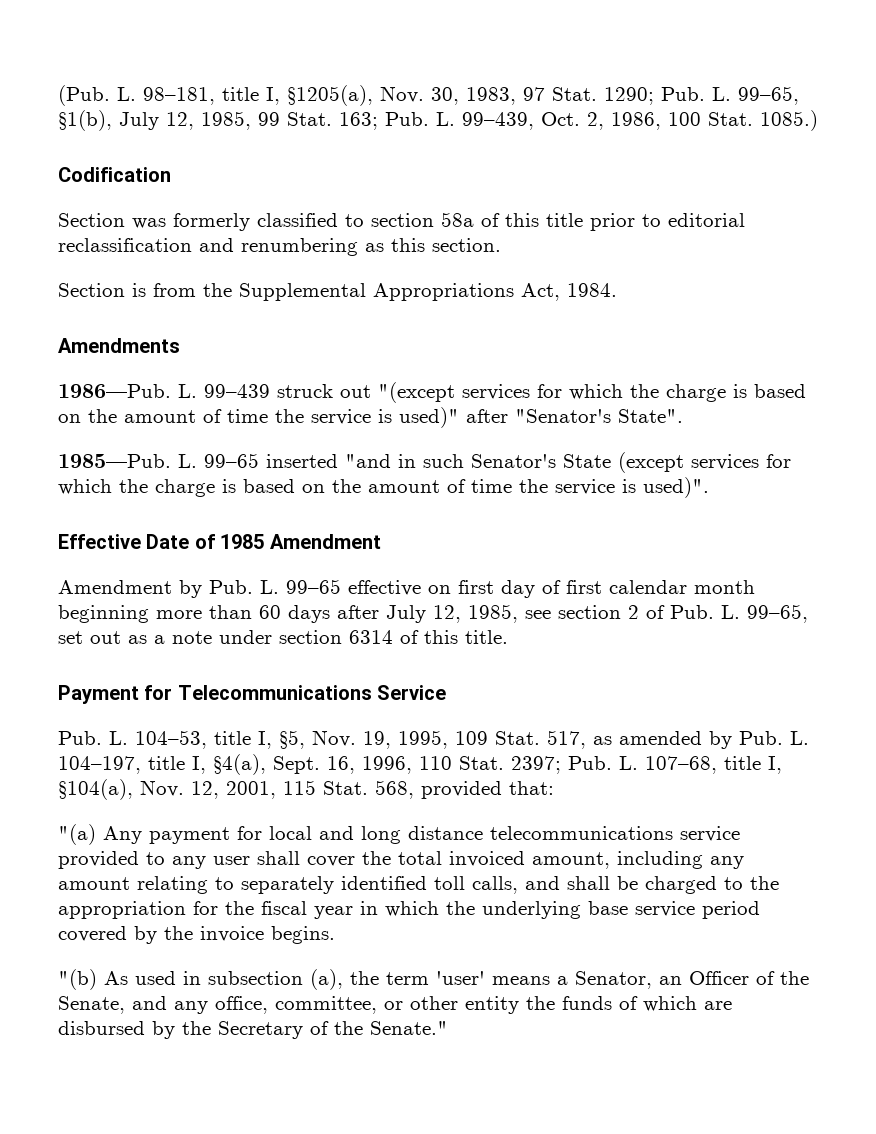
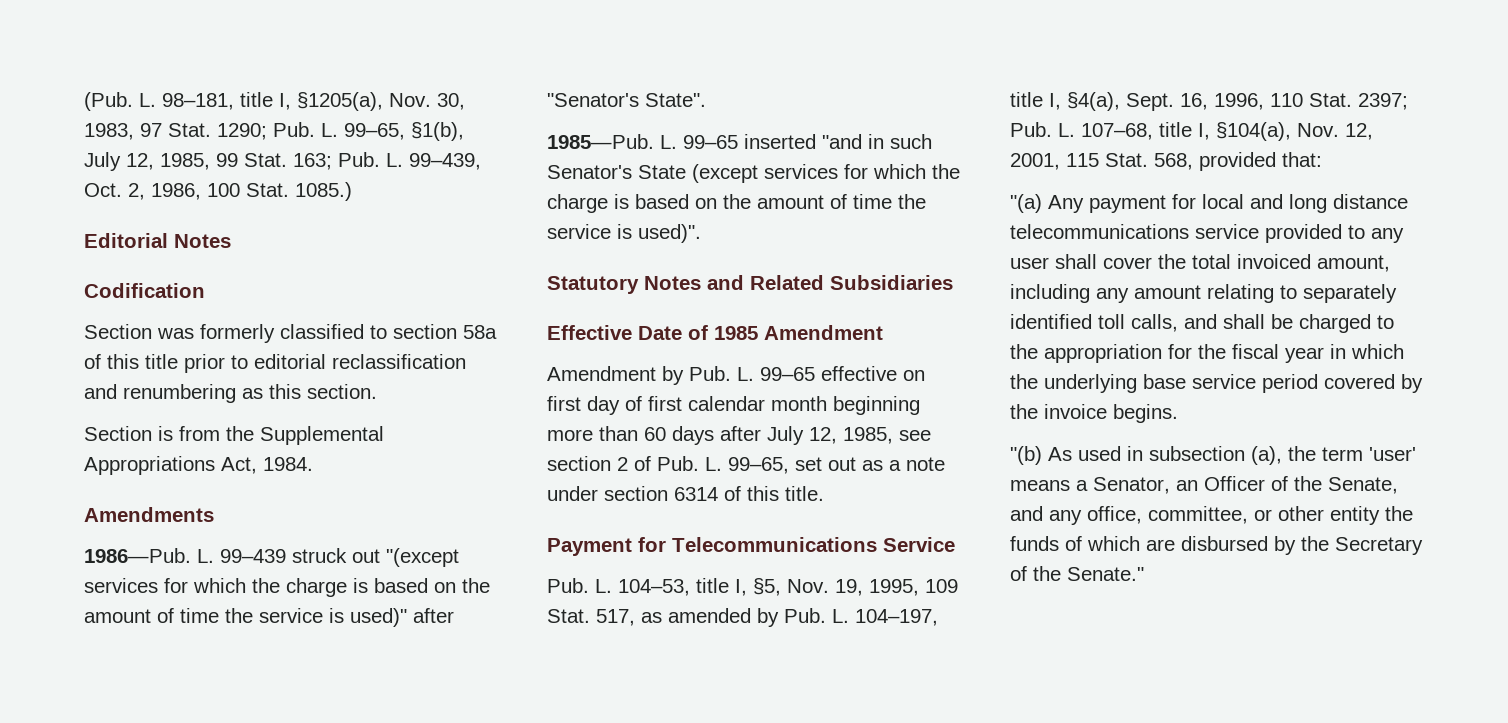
+ Editorial Notes
+ Statutory Notes and Related Subsidiaries

